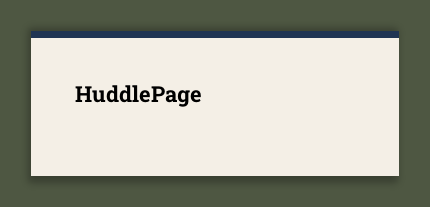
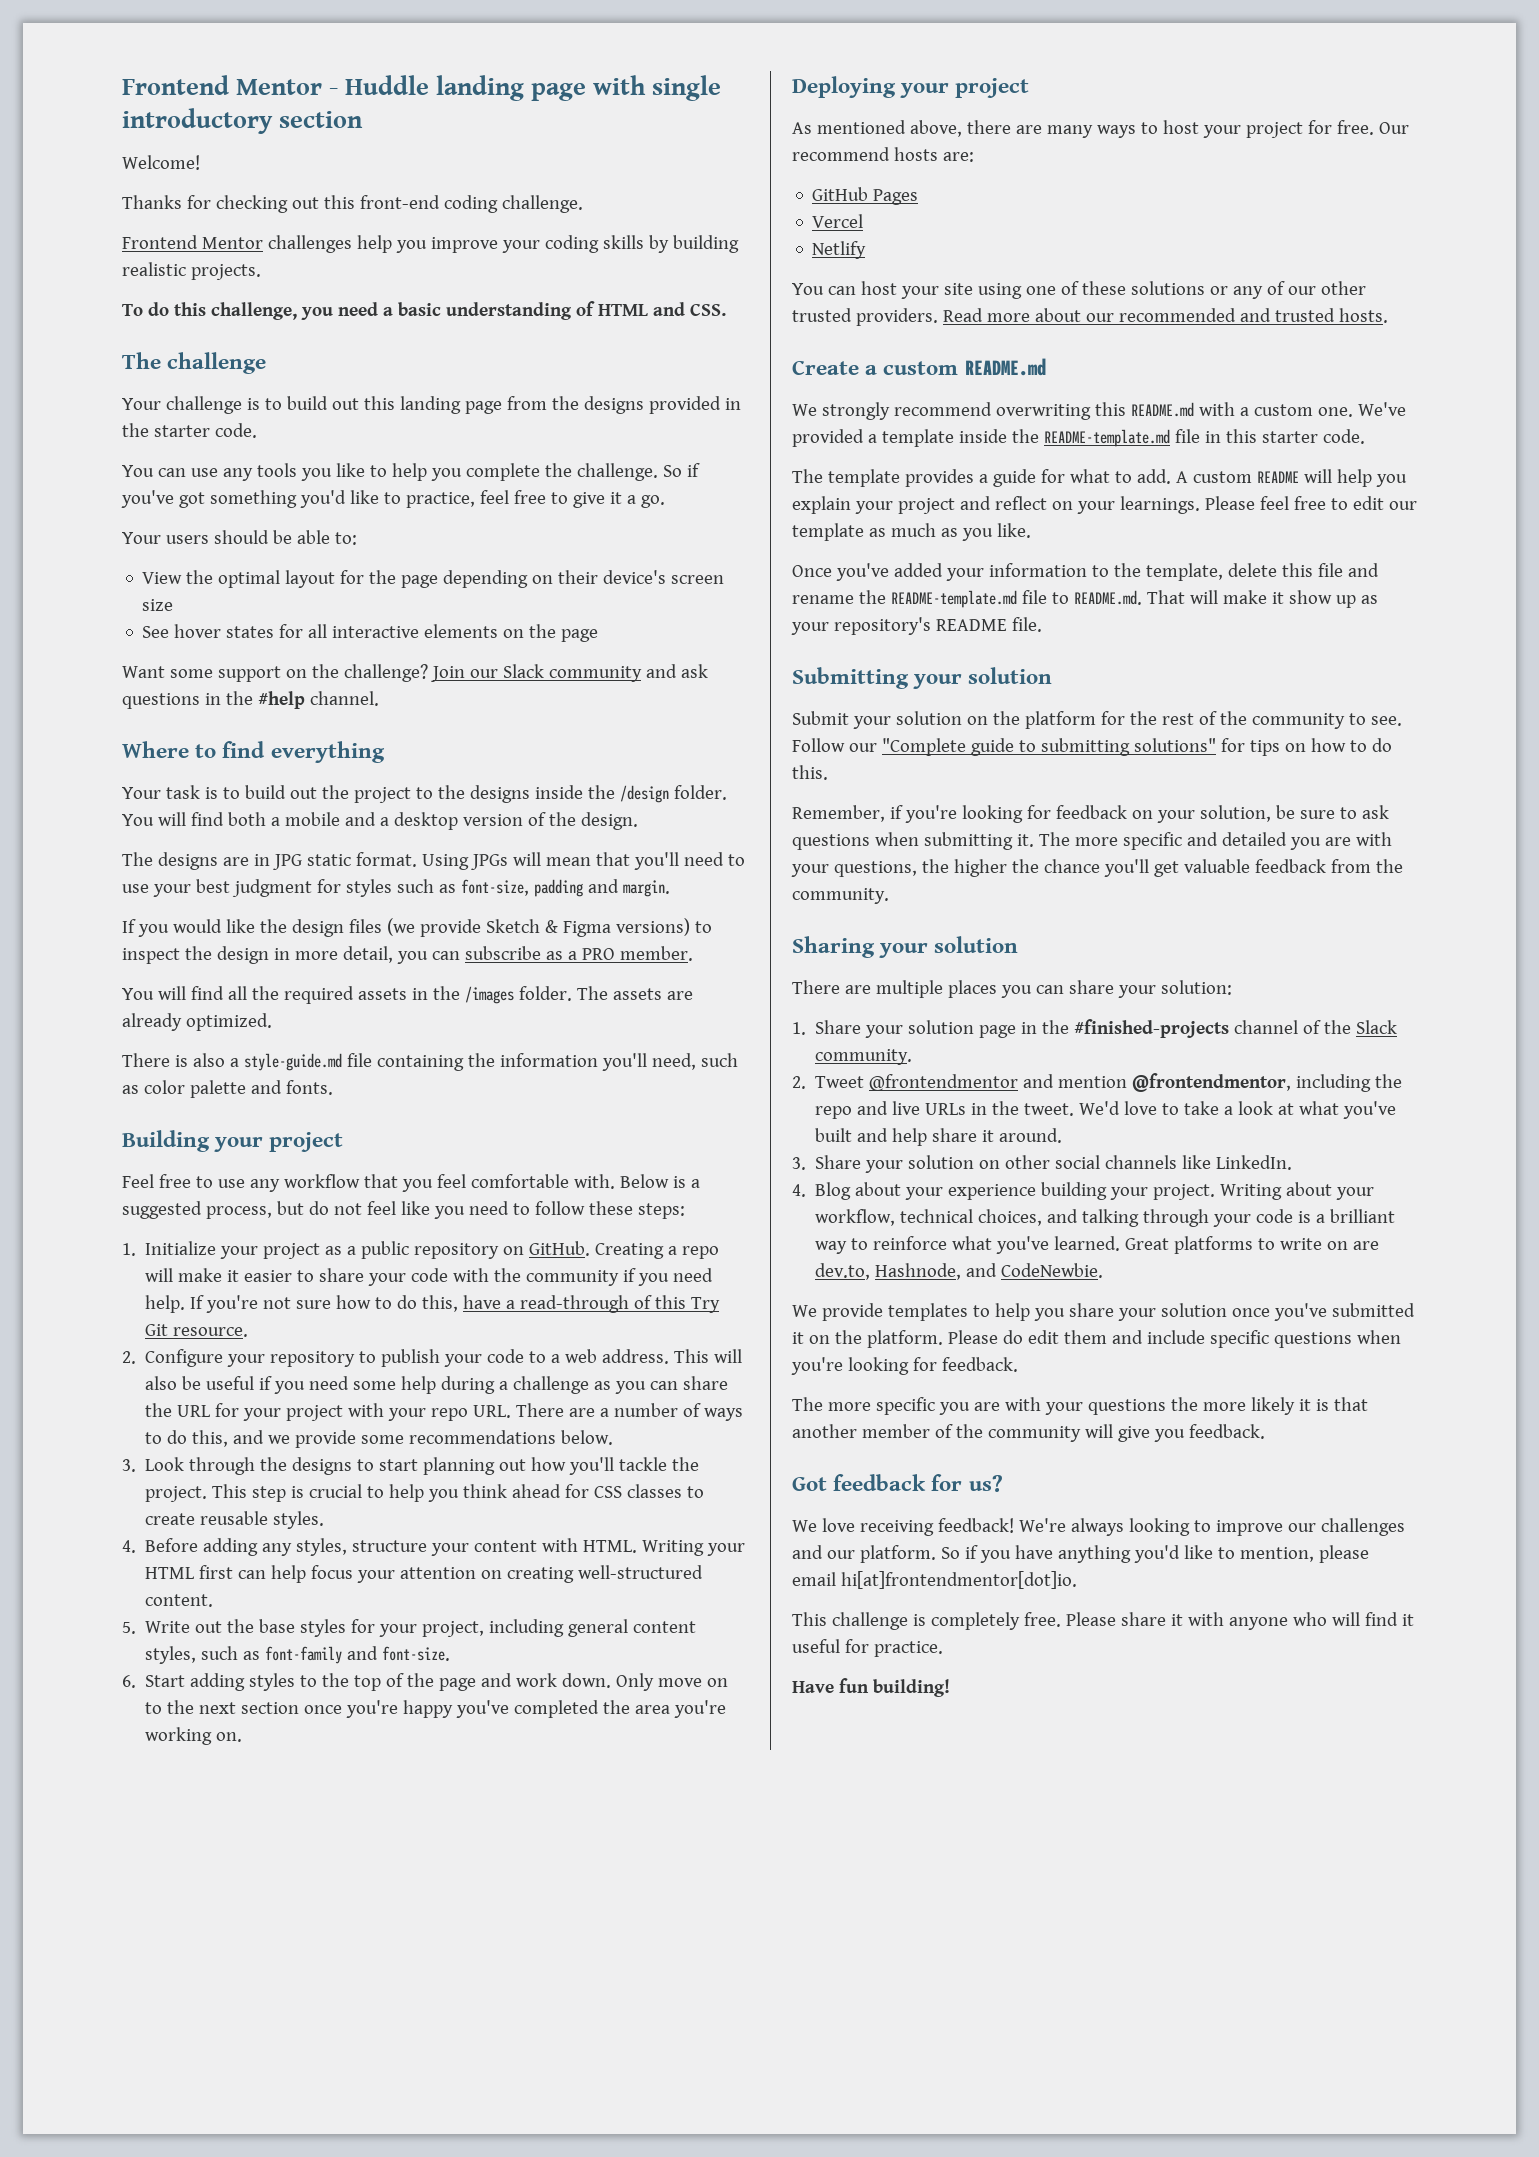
- HuddlePage
+ Frontend Mentor - Huddle landing page with single introductory section
+ Welcome!
+ Thanks for checking out this front-end coding challenge.
+ Frontend Mentor challenges help you improve your coding skills by building realistic projects.
+ To do this challenge, you need a basic understanding of HTML and CSS.
+ The challenge
+ Your challenge is to build out this landing page from the designs provided in the starter code.
+ You can use any tools you like to help you complete the challenge. So if you've got something you'd like to practice, feel free to give it a go.
+ Your users should be able to:
+ View the optimal layout for the page depending on their device's screen size
+ See hover states for all interactive elements on the page
+ Want some support on the challenge? Join our Slack community and ask questions in the #help channel.
+ Where to find everything
+ Your task is to build out the project to the designs inside the /design folder. You will find both a mobile and a desktop version of the design.
+ The designs are in JPG static format. Using JPGs will mean that you'll need to use your best judgment for styles such as font-size, padding and margin.
+ If you would like the design files (we provide Sketch & Figma versions) to inspect the design in more detail, you can subscribe as a PRO member.
+ You will find all the required assets in the /images folder. The assets are already optimized.
+ There is also a style-guide.md file containing the information you'll need, such as color palette and fonts.
+ Building your project
+ Feel free to use any workflow that you feel comfortable with. Below is a suggested process, but do not feel like you need to follow these steps:
+ 1. Initialize your project as a public repository on GitHub. Creating a repo will make it easier to share your code with the community if you need help. If you're not sure how to do this, have a read-through of this Try Git resource.
+ 2. Configure your repository to publish your code to a web address. This will also be useful if you need some help during a challenge as you can share the URL for your project with your repo URL. There are a number of ways to do this, and we provide some recommendations below.
+ 3. Look through the designs to start planning out how you'll tackle the project. This step is crucial to help you think ahead for CSS classes to create reusable styles.
+ 4. Before adding any styles, structure your content with HTML. Writing your HTML first can help focus your attention on creating well-structured content.
+ 5. Write out the base styles for your project, including general content styles, such as font-family and font-size.
+ 6. Start adding styles to the top of the page and work down. Only move on to the next section once you're happy you've completed the area you're working on.
+ Deploying your project
+ As mentioned above, there are many ways to host your project for free. Our recommend hosts are:
+ GitHub Pages
+ Vercel
+ Netlify
+ You can host your site using one of these solutions or any of our other trusted providers. Read more about our recommended and trusted hosts.
+ Create a custom README.md
+ We strongly recommend overwriting this README.md with a custom one. We've provided a template inside the README-template.md file in this starter code.
+ The template provides a guide for what to add. A custom README will help you explain your project and reflect on your learnings. Please feel free to edit our template as much as you like.
+ Once you've added your information to the template, delete this file and rename the README-template.md file to README.md. That will make it show up as your repository's README file.
+ Submitting your solution
+ Submit your solution on the platform for the rest of the community to see. Follow our "Complete guide to submitting solutions" for tips on how to do this.
+ Remember, if you're looking for feedback on your solution, be sure to ask questions when submitting it. The more specific and detailed you are with your questions, the higher the chance you'll get valuable feedback from the community.
+ Sharing your solution
+ There are multiple places you can share your solution:
+ 1. Share your solution page in the #finished-projects channel of the Slack community.
+ 2. Tweet @frontendmentor and mention @frontendmentor, including the repo and live URLs in the tweet. We'd love to take a look at what you've built and help share it around.
+ 3. Share your solution on other social channels like LinkedIn.
+ 4. Blog about your experience building your project. Writing about your workflow, technical choices, and talking through your code is a brilliant way to reinforce what you've learned. Great platforms to write on are dev.to, Hashnode, and CodeNewbie.
+ We provide templates to help you share your solution once you've submitted it on the platform. Please do edit them and include specific questions when you're looking for feedback.
+ The more specific you are with your questions the more likely it is that another member of the community will give you feedback.
+ Got feedback for us?
+ We love receiving feedback! We're always looking to improve our challenges and our platform. So if you have anything you'd like to mention, please email hi[at]frontendmentor[dot]io.
+ This challenge is completely free. Please share it with anyone who will find it useful for practice.
+ Have fun building!

